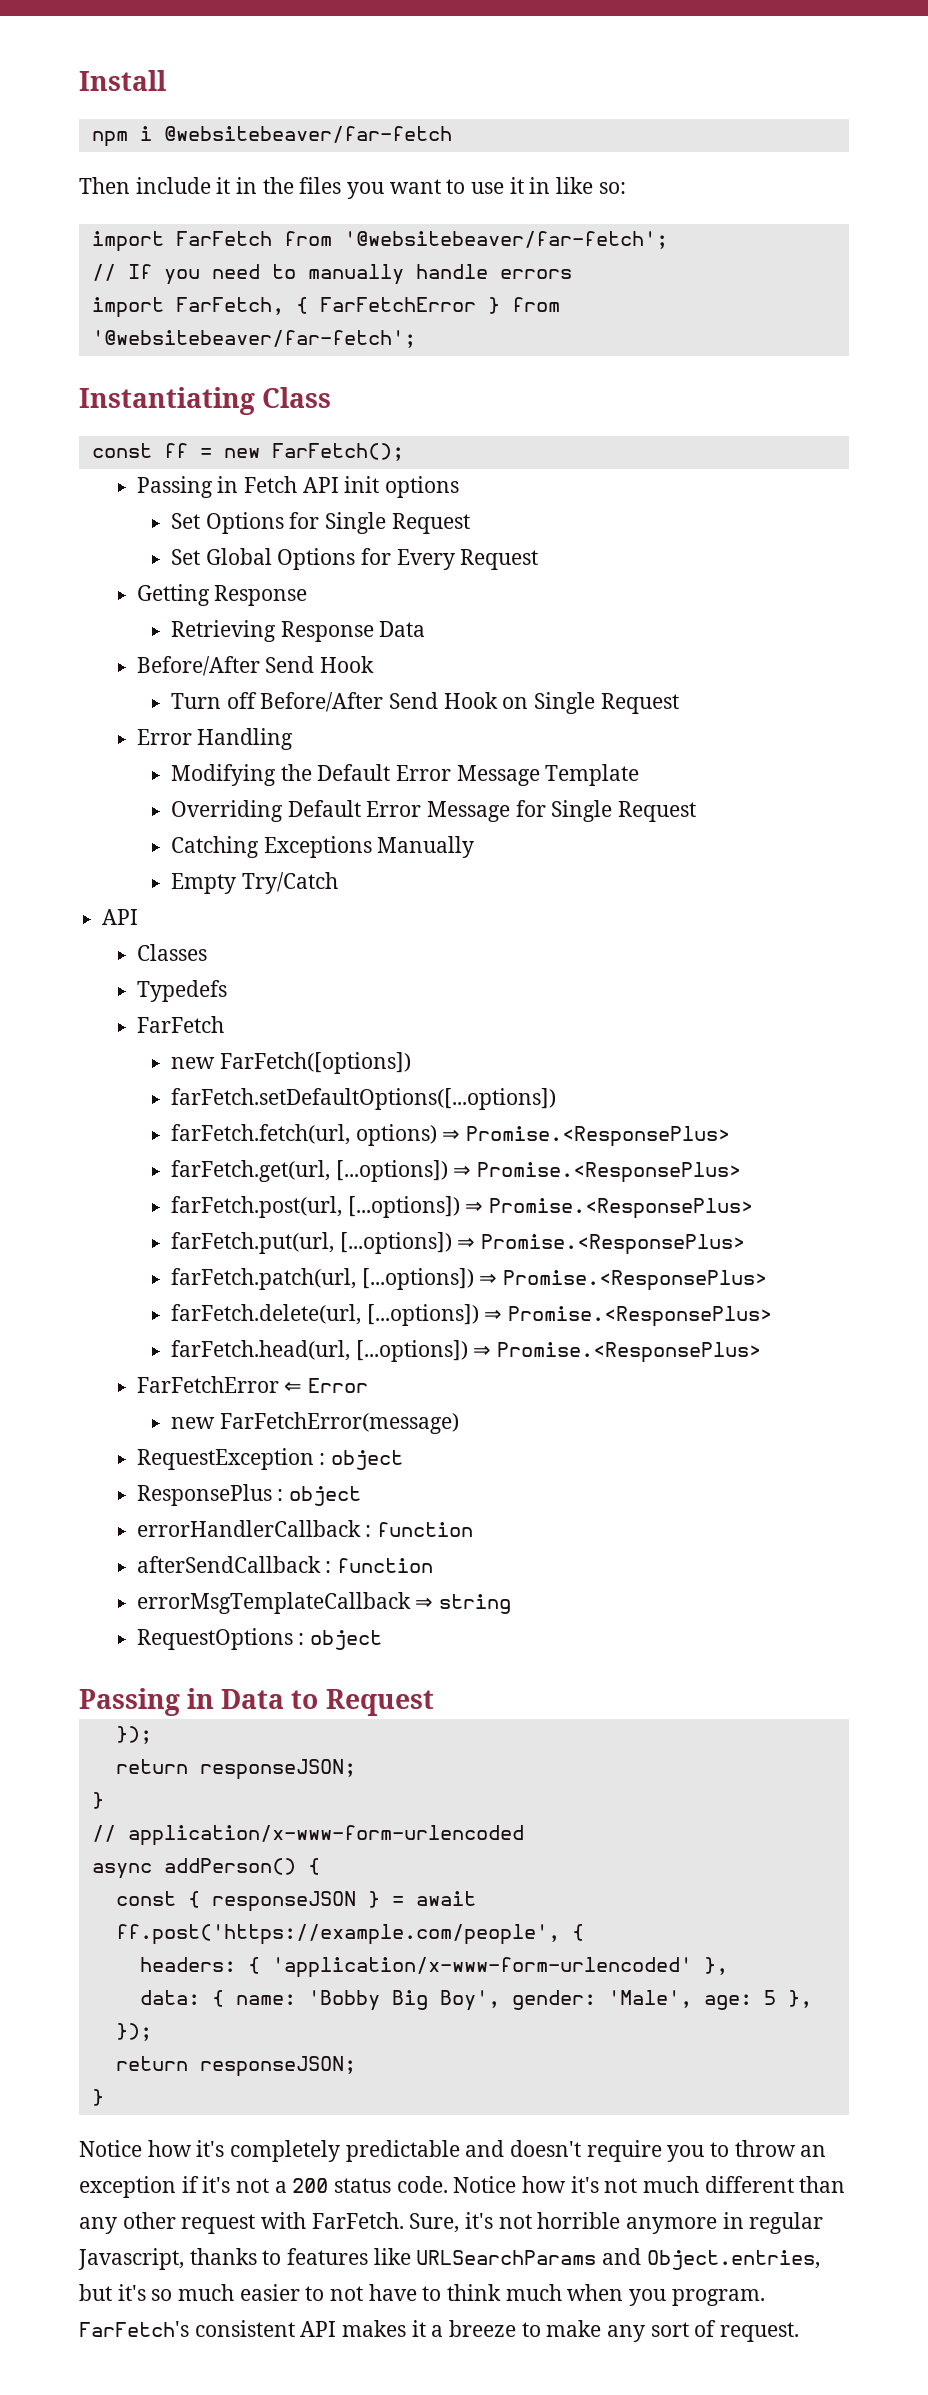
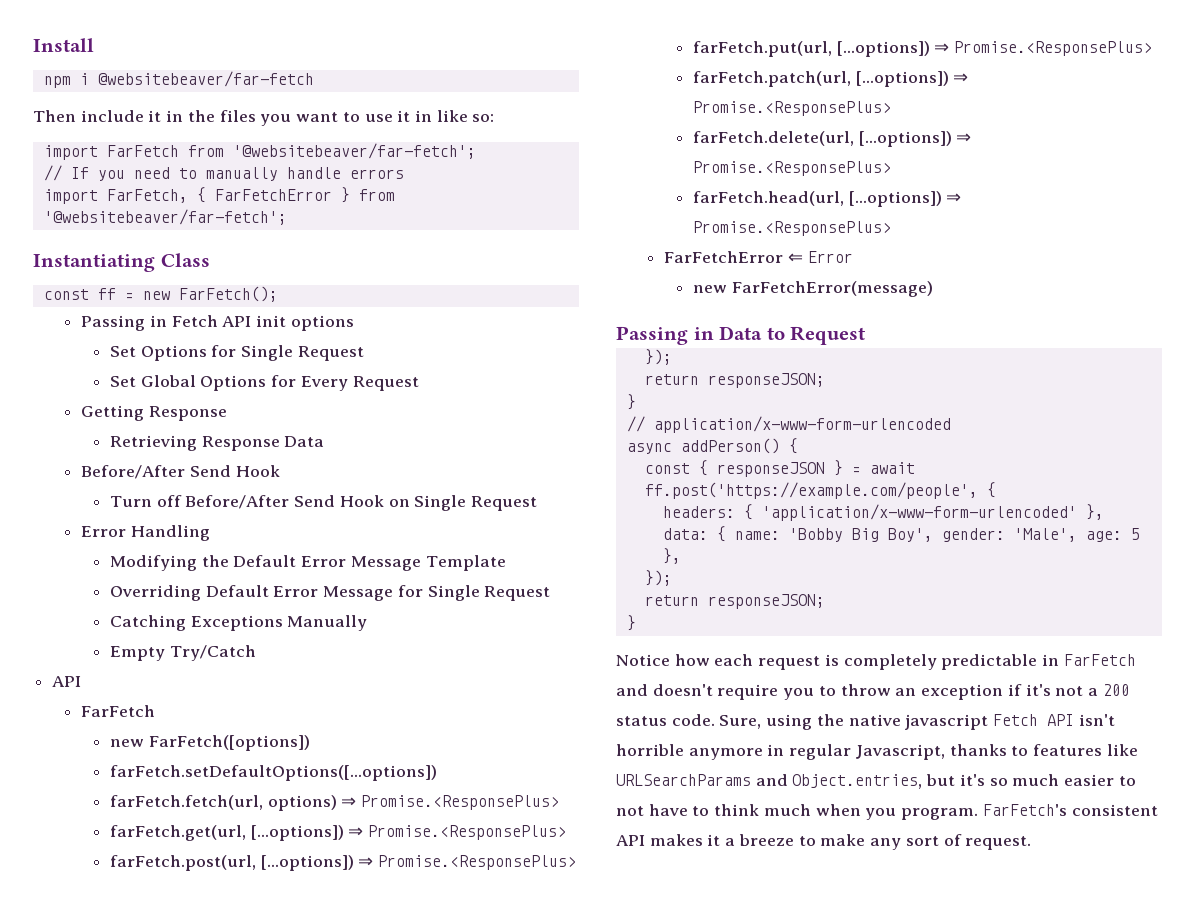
- Classes
- Typedefs
- RequestException : object
- ResponsePlus : object
- errorHandlerCallback : function
- afterSendCallback : function
- errorMsgTemplateCallback ⇒ string
- RequestOptions : object
- Notice how it's completely predictable and doesn't require you to throw an exception if it's not a 200 status code.
+ Notice how each request is completely predictable in FarFetch and doesn't require you to throw an exception if it's not a 200 status code.
- Notice how it's not much different than any other request with FarFetch. Sure, it's not horrible anymore in regular Javascript, thanks to features like URLSearchParams and Object.entries, but it's so much easier to not have to think much when you program.
+ Sure, using the native javascript Fetch API isn't horrible anymore in regular Javascript, thanks to features like URLSearchParams and Object.entries, but it's so much easier to not have to think much when you program.

